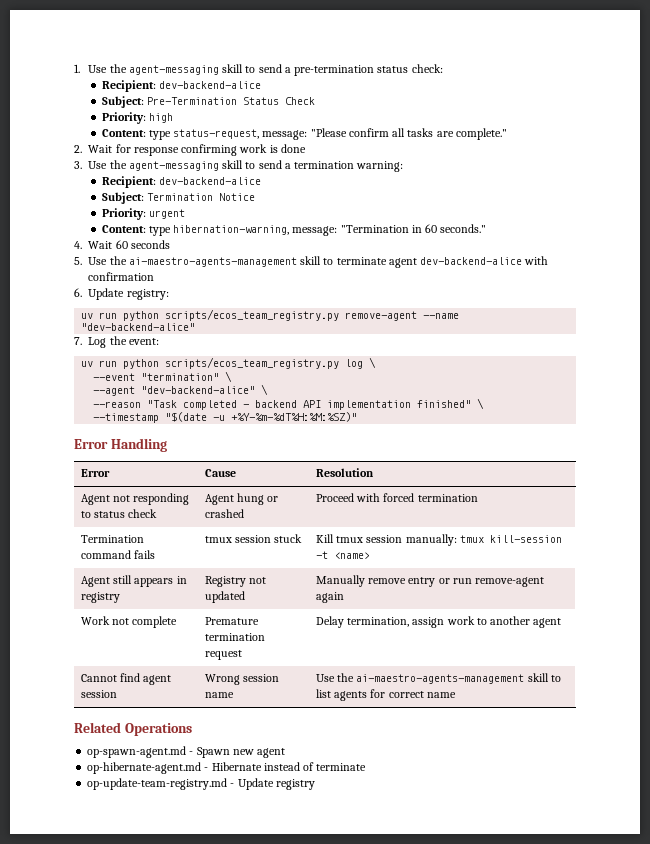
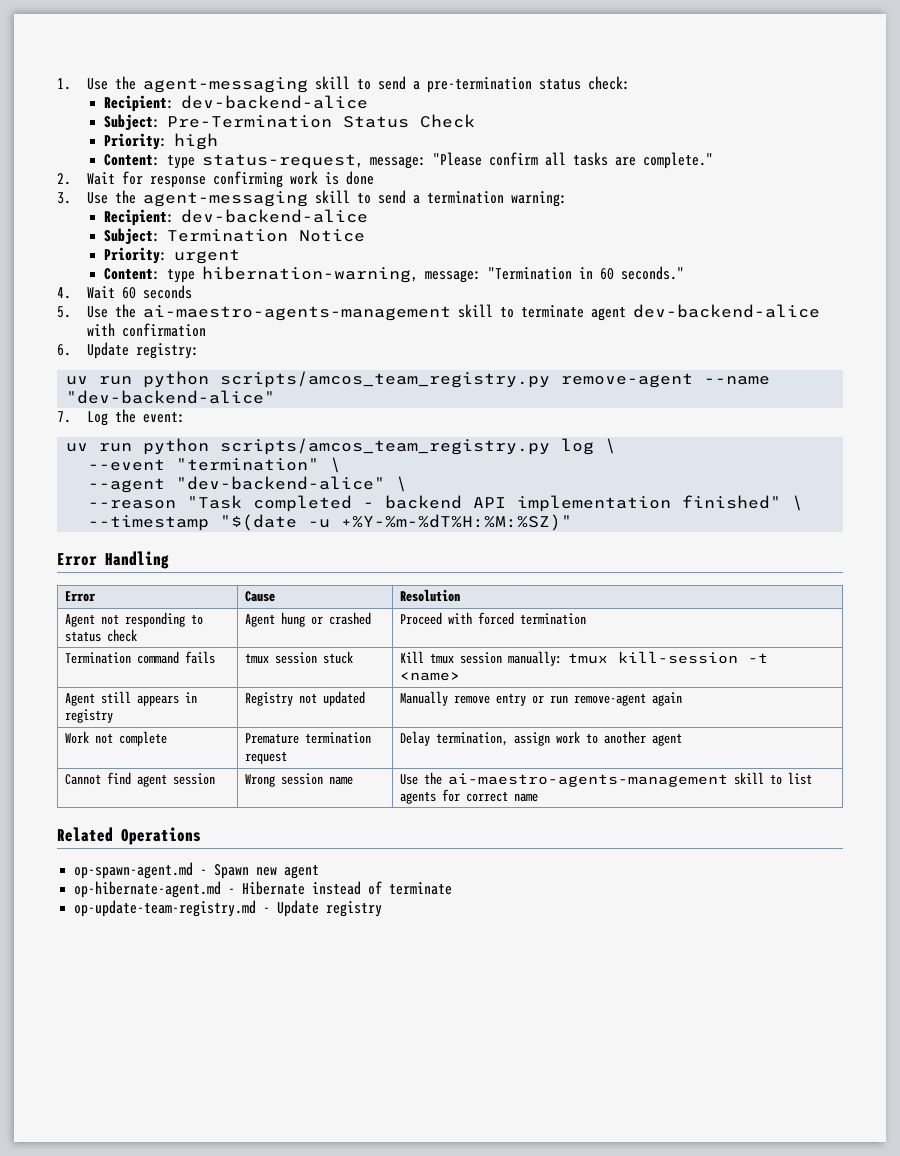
- uv run python scripts/ecos_team_registry.py remove-agent --name "dev-backend-alice"
+ uv run python scripts/amcos_team_registry.py remove-agent --name "dev-backend-alice"
- uv run python scripts/ecos_team_registry.py log \
+ uv run python scripts/amcos_team_registry.py log \

